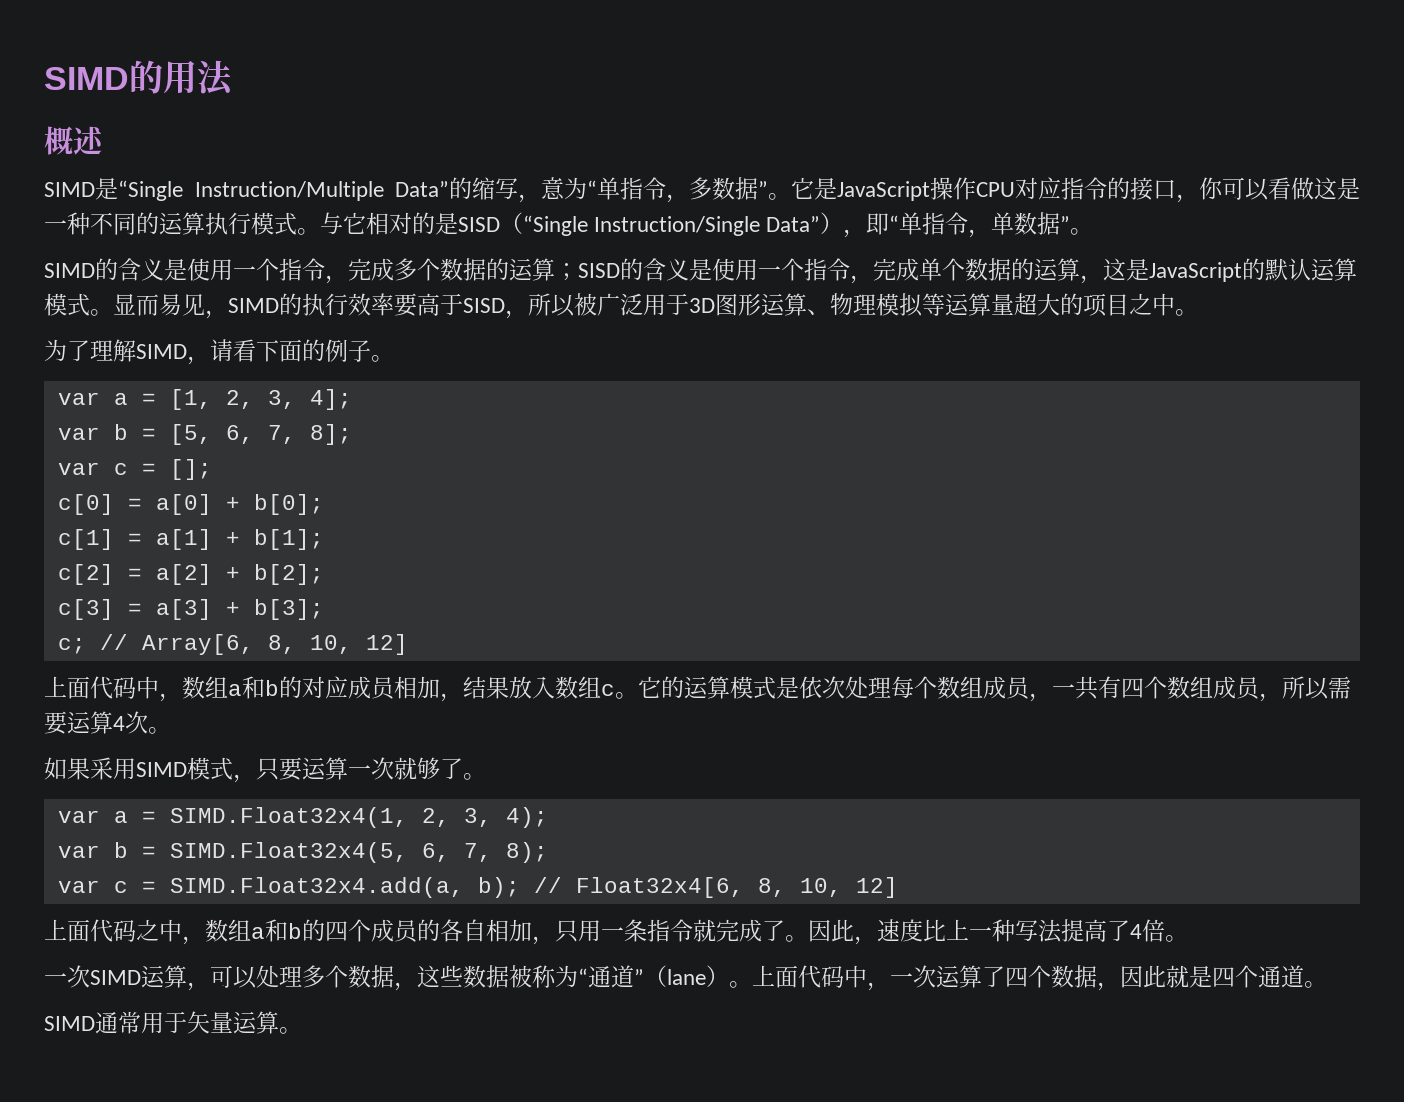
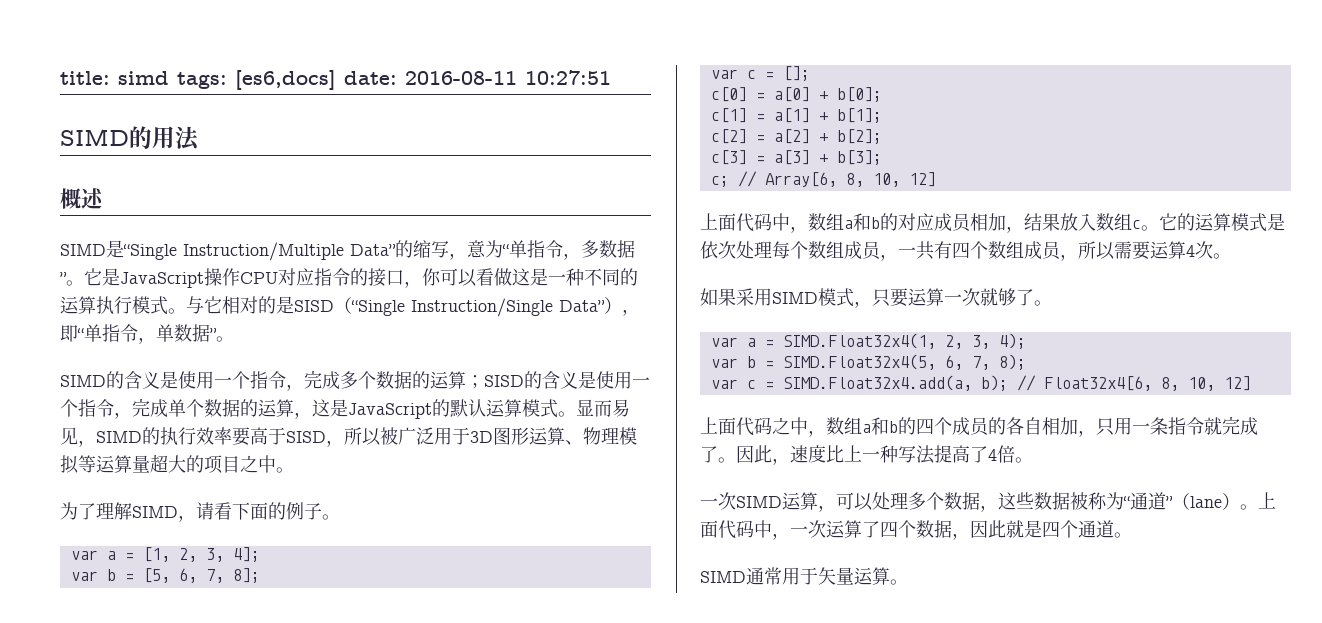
+ title: simd tags: [es6,docs] date: 2016-08-11 10:27:51

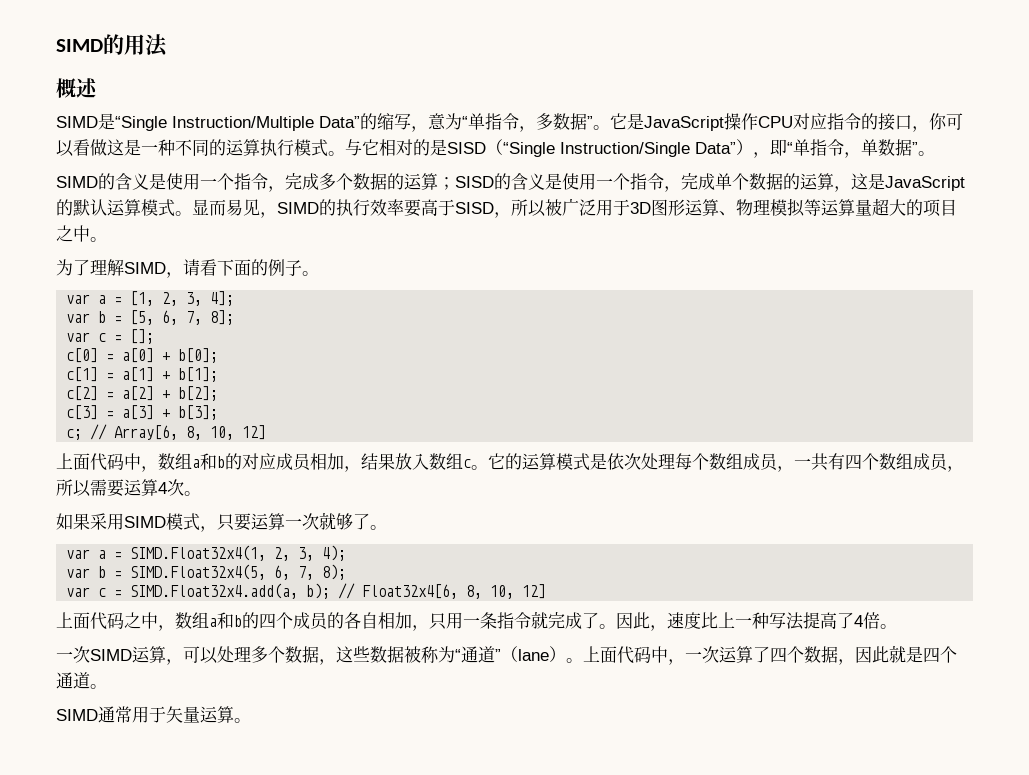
- title: simd tags: [es6,docs] date: 2016-08-11 10:27:51

